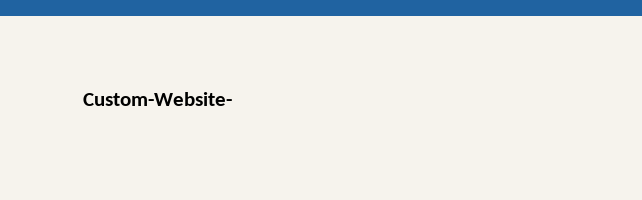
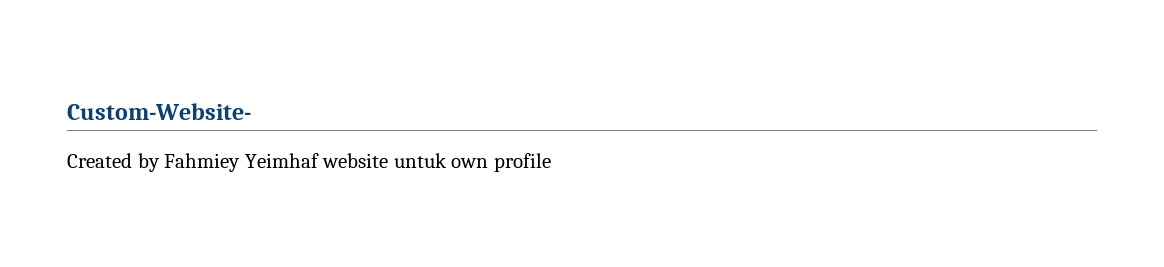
+ Created by Fahmiey Yeimhaf website untuk own profile

